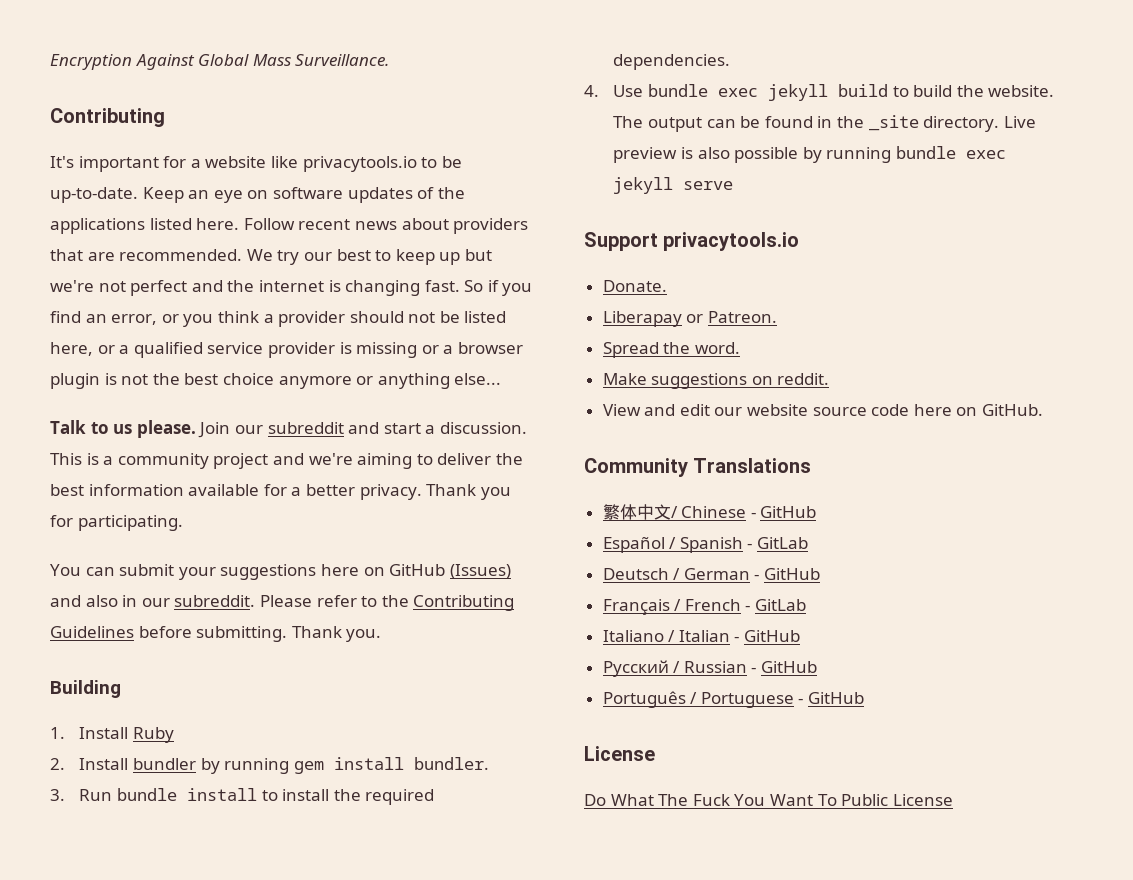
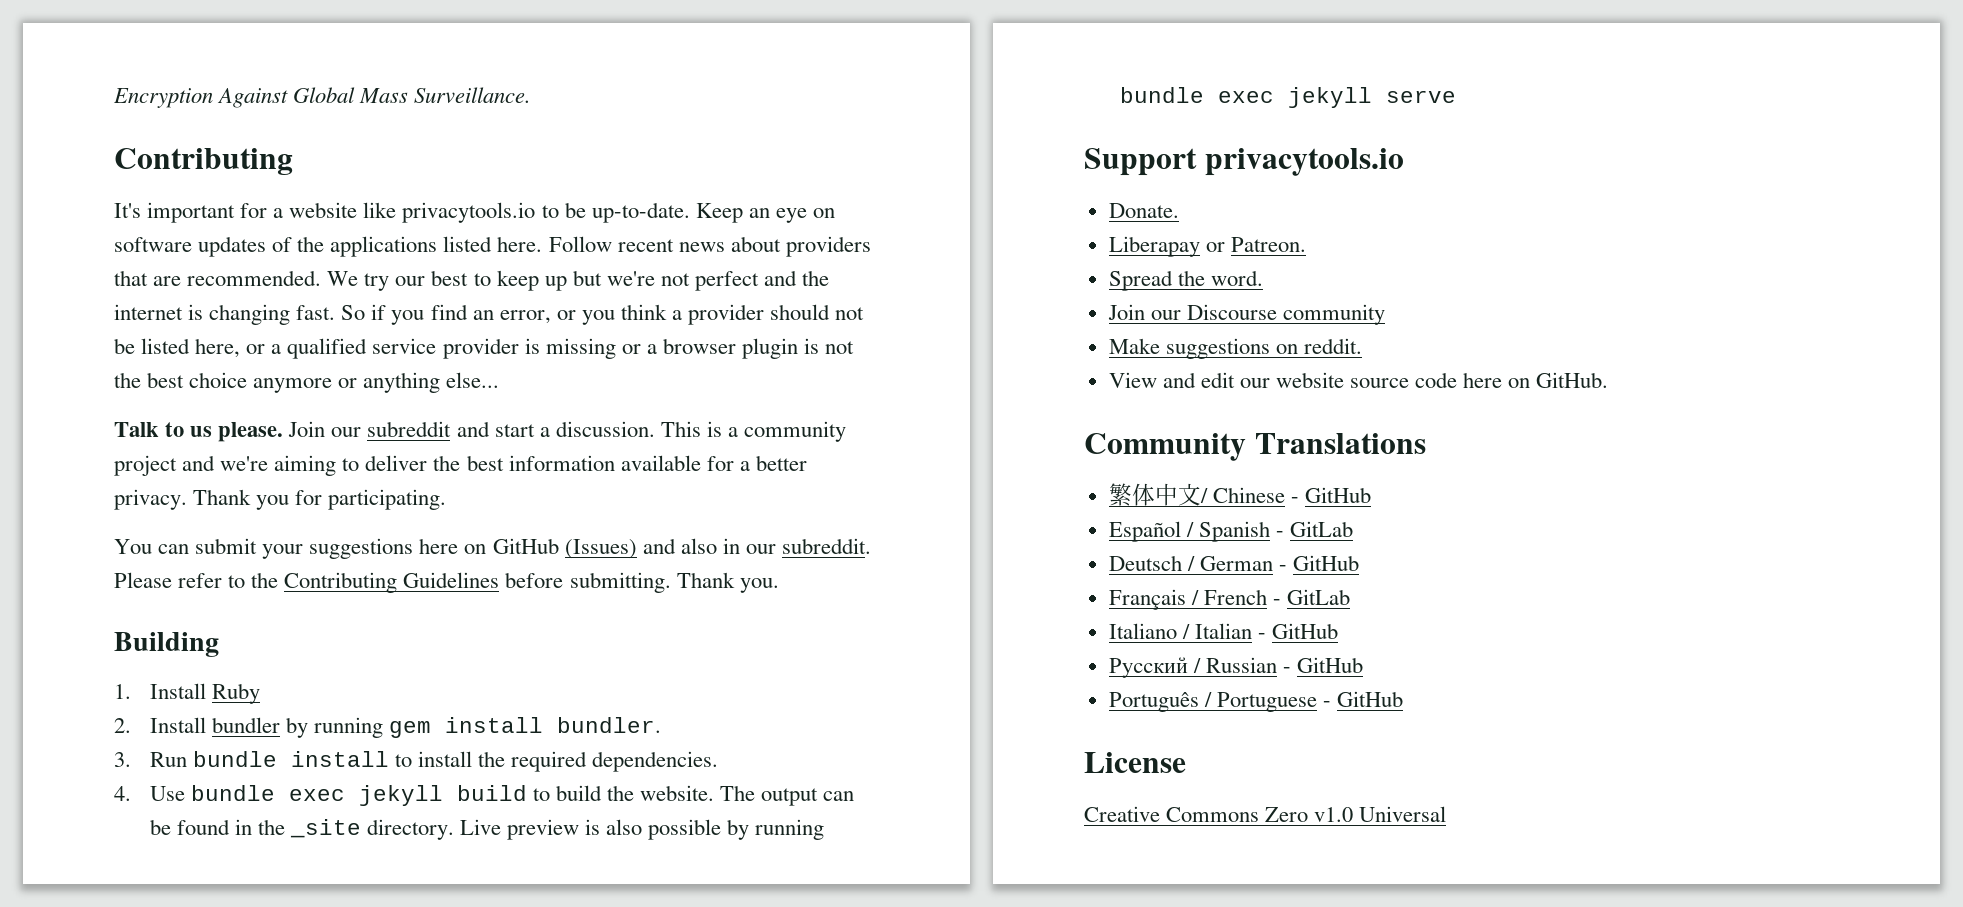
+ Join our Discourse community
- Do What The Fuck You Want To Public License
+ Creative Commons Zero v1.0 Universal

